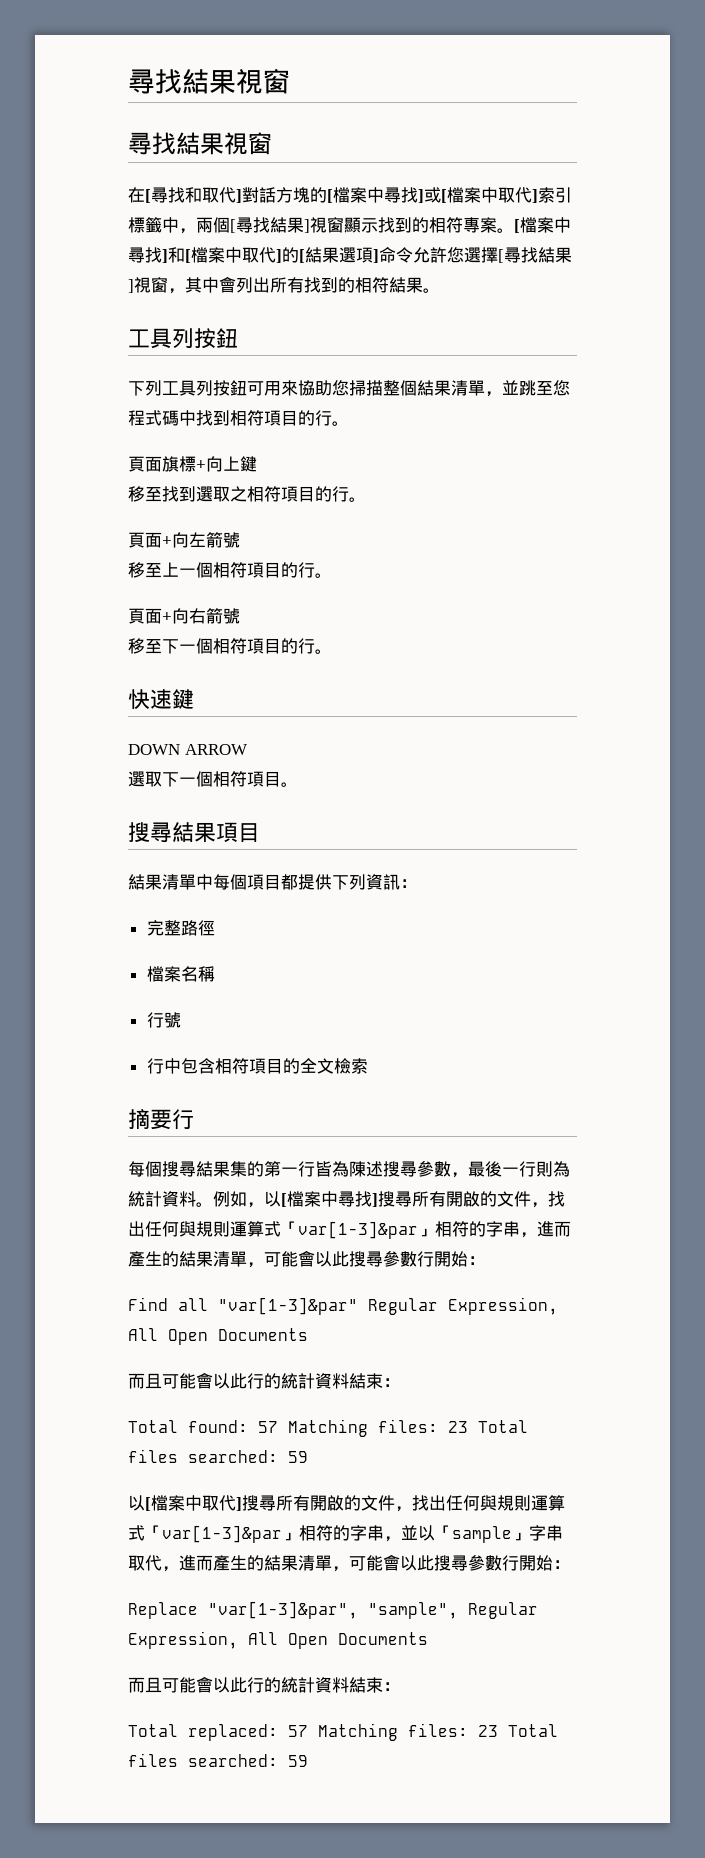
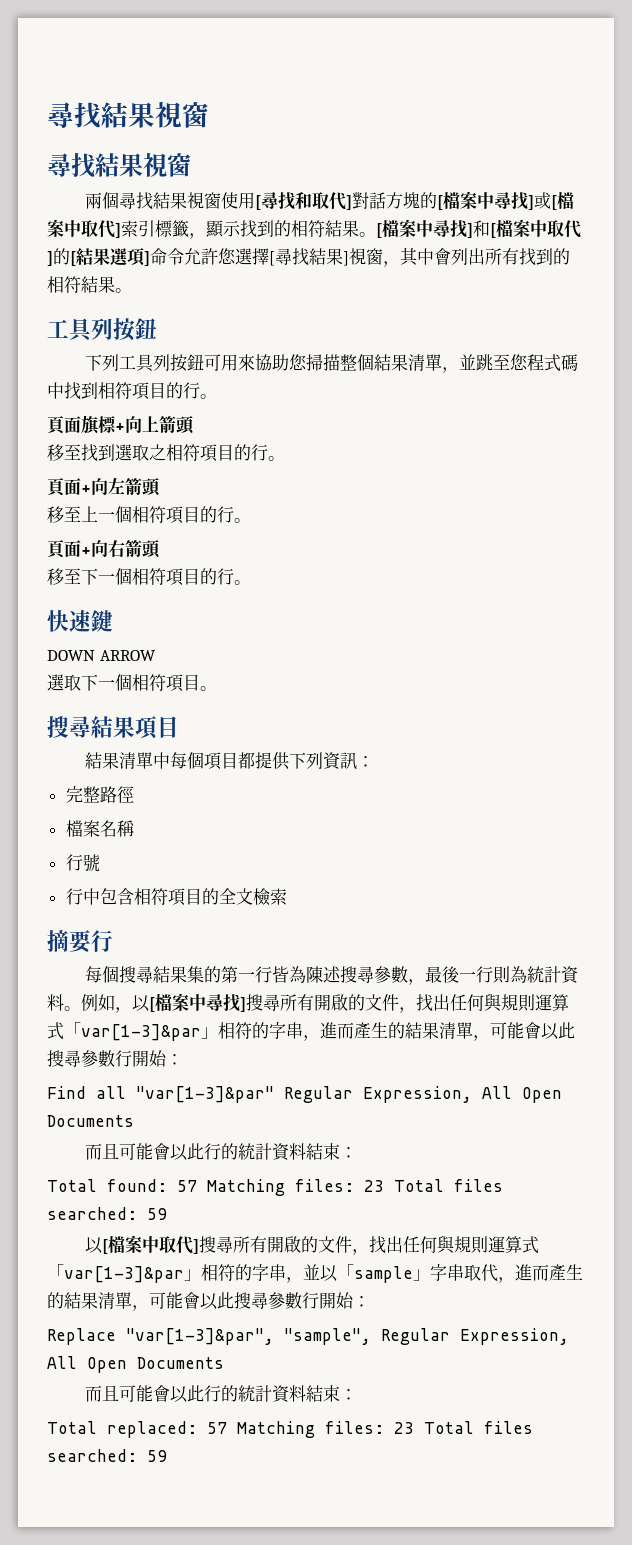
- 在[尋找和取代]對話方塊的[檔案中尋找]或[檔案中取代]索引標籤中，兩個[尋找結果]視窗顯示找到的相符專案。
+ 兩個尋找結果視窗使用[尋找和取代]對話方塊的[檔案中尋找]或[檔案中取代]索引標籤，顯示找到的相符結果。
- 頁面旗標+向上鍵
+ 頁面旗標+向上箭頭
- 頁面+向左箭號
+ 頁面+向左箭頭
- 頁面+向右箭號
+ 頁面+向右箭頭

